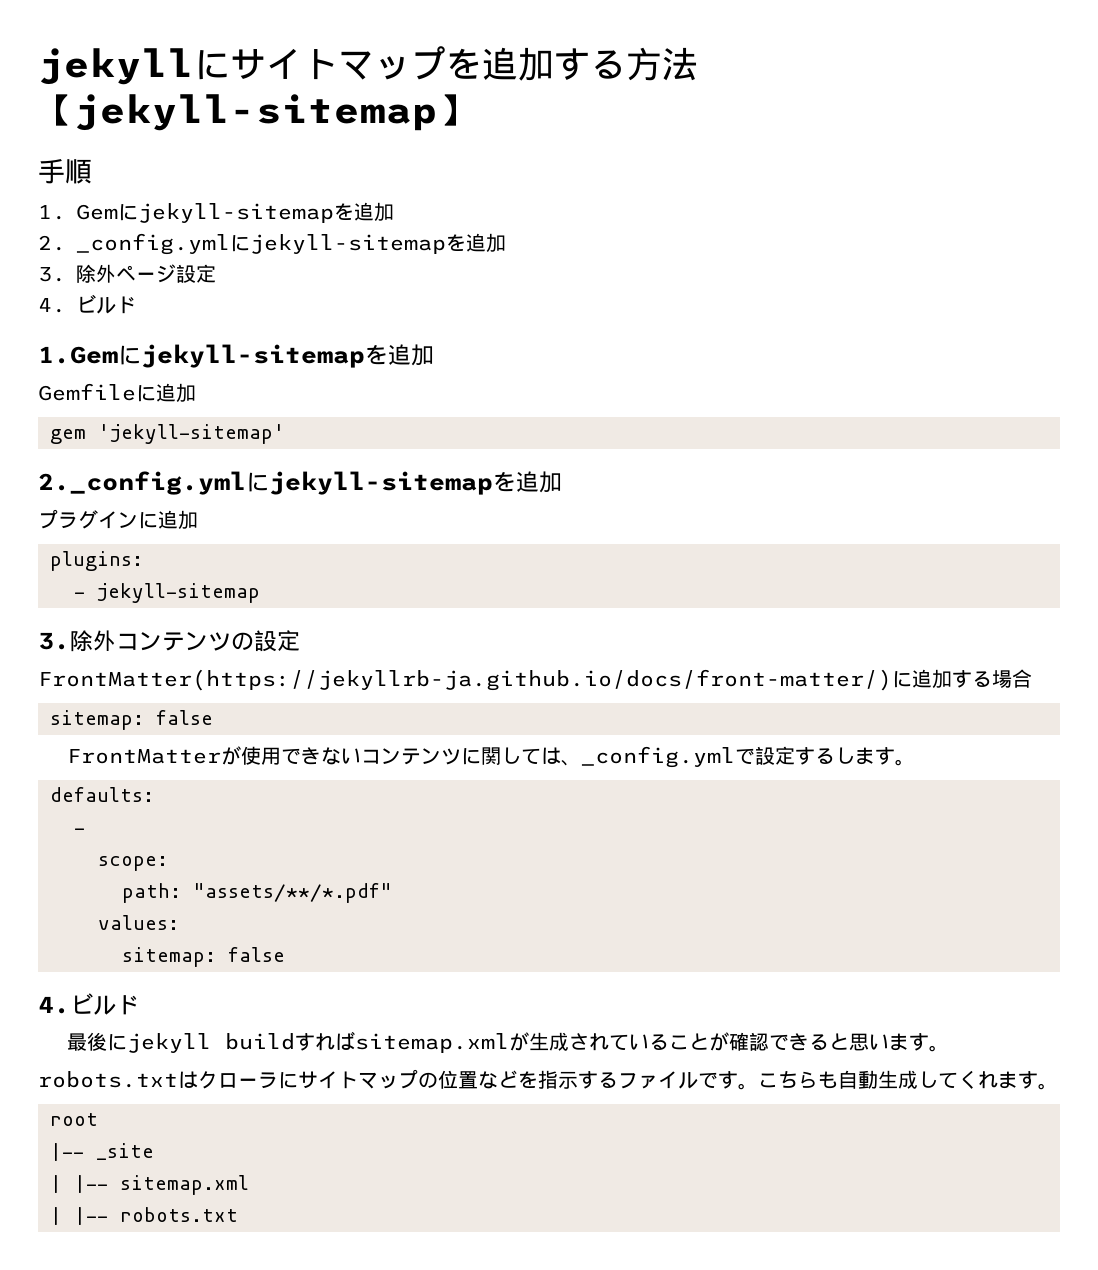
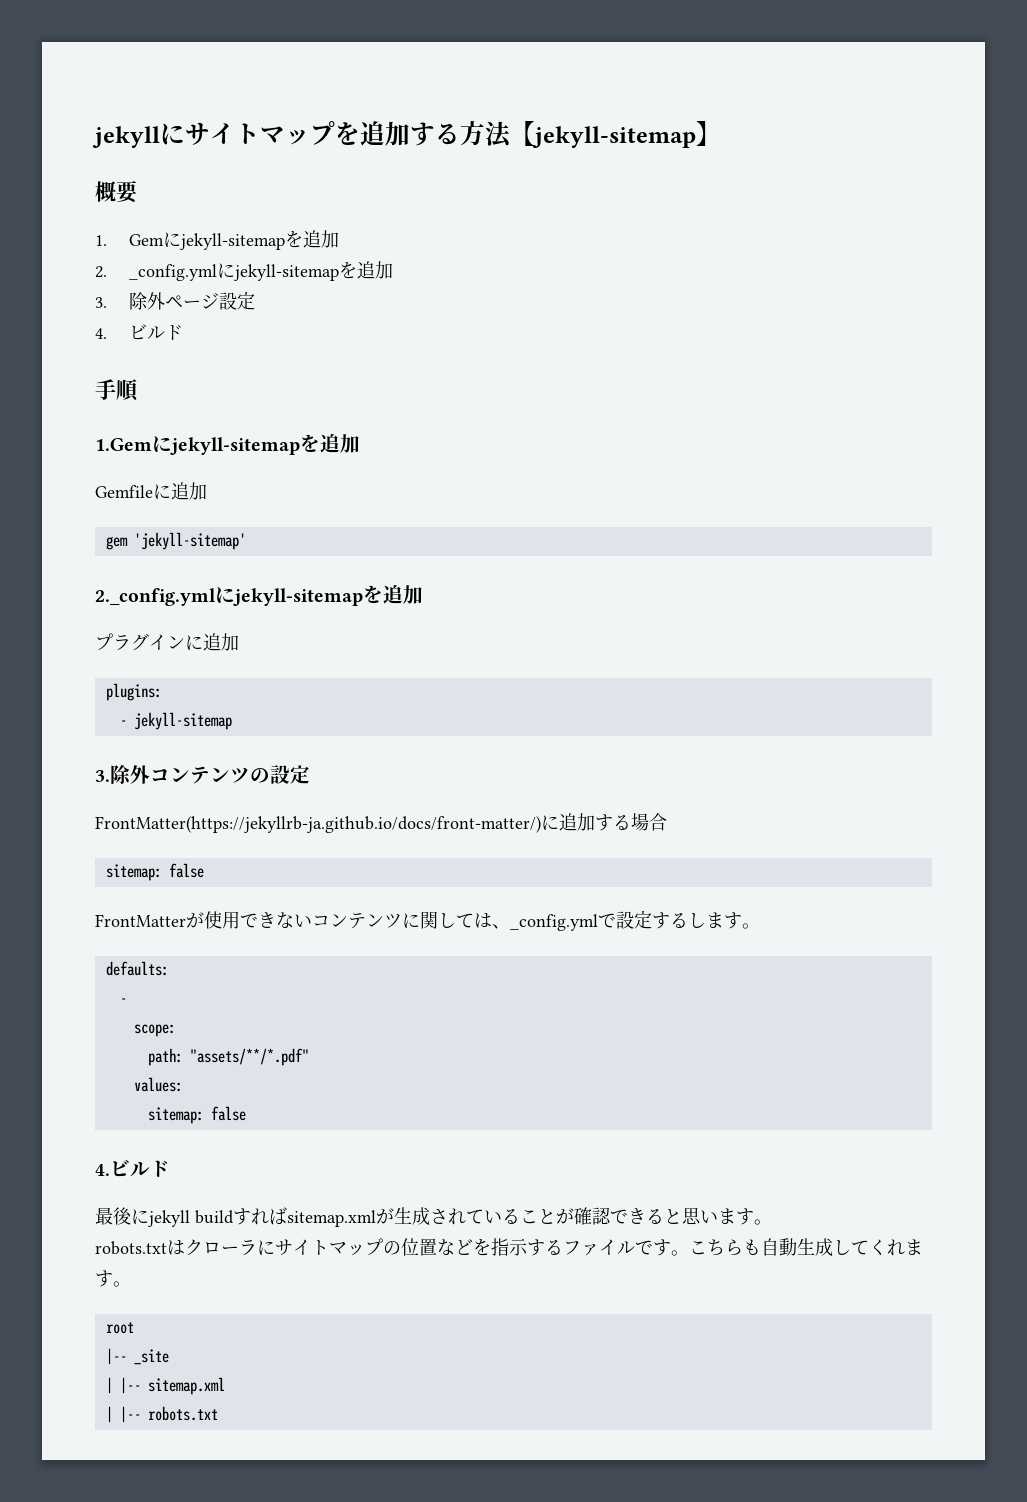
- 手順
+ 概要
+ 手順

